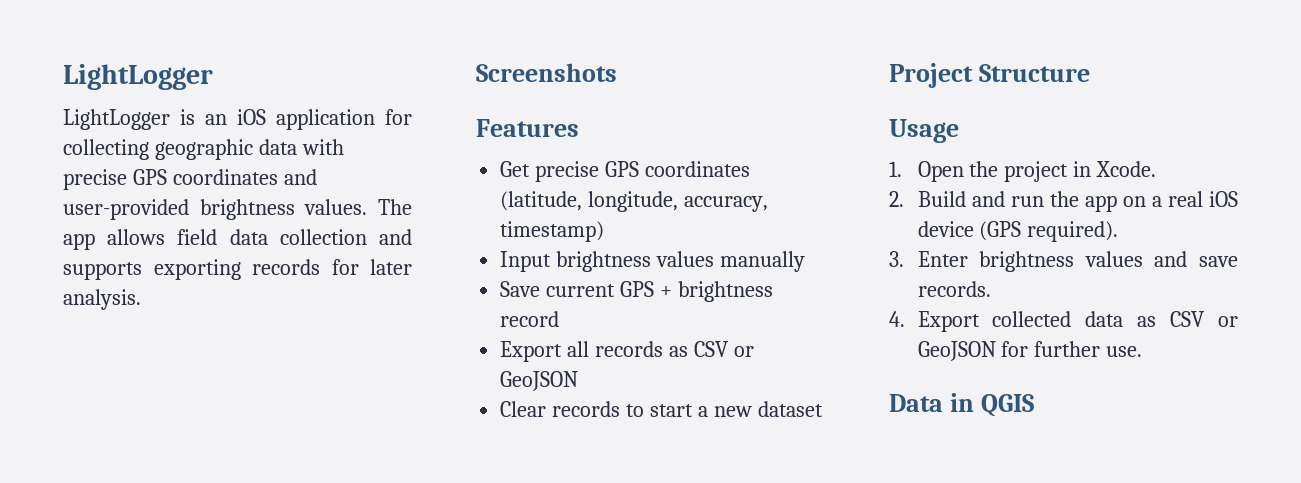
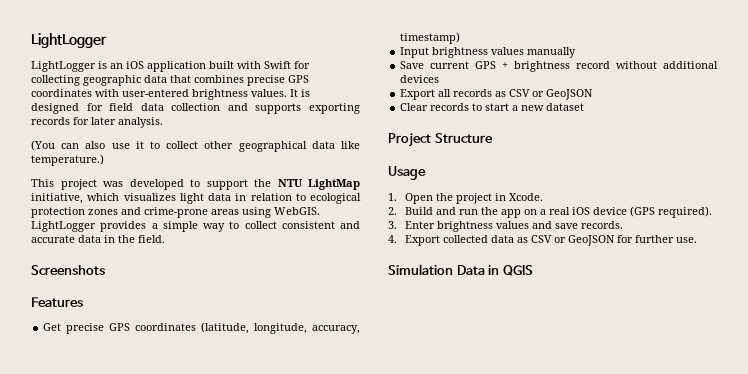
- LightLogger is an iOS application for collecting geographic data with precise GPS coordinates and user-provided brightness values. The app allows field data collection and supports exporting records for later analysis.
+ LightLogger is an iOS application built with Swift for collecting geographic data that combines precise GPS coordinates with user-entered brightness values. It is designed for field data collection and supports exporting records for later analysis.
+ (You can also use it to collect other geographical data like temperature.)
+ This project was developed to support the NTU LightMap initiative, which visualizes light data in relation to ecological protection zones and crime-prone areas using WebGIS. LightLogger provides a simple way to collect consistent and accurate data in the field.
- Save current GPS + brightness record
+ Save current GPS + brightness record without additional devices
- Data in QGIS
+ Simulation Data in QGIS

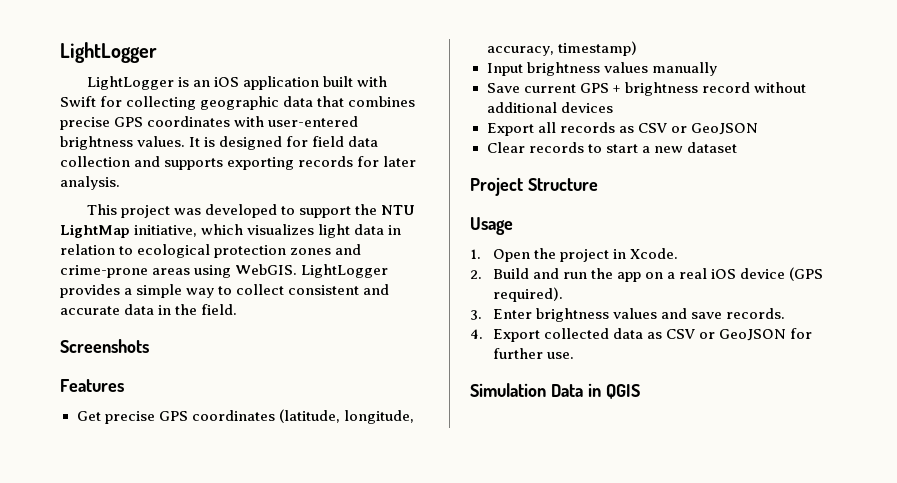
- (You can also use it to collect other geographical data like temperature.)

